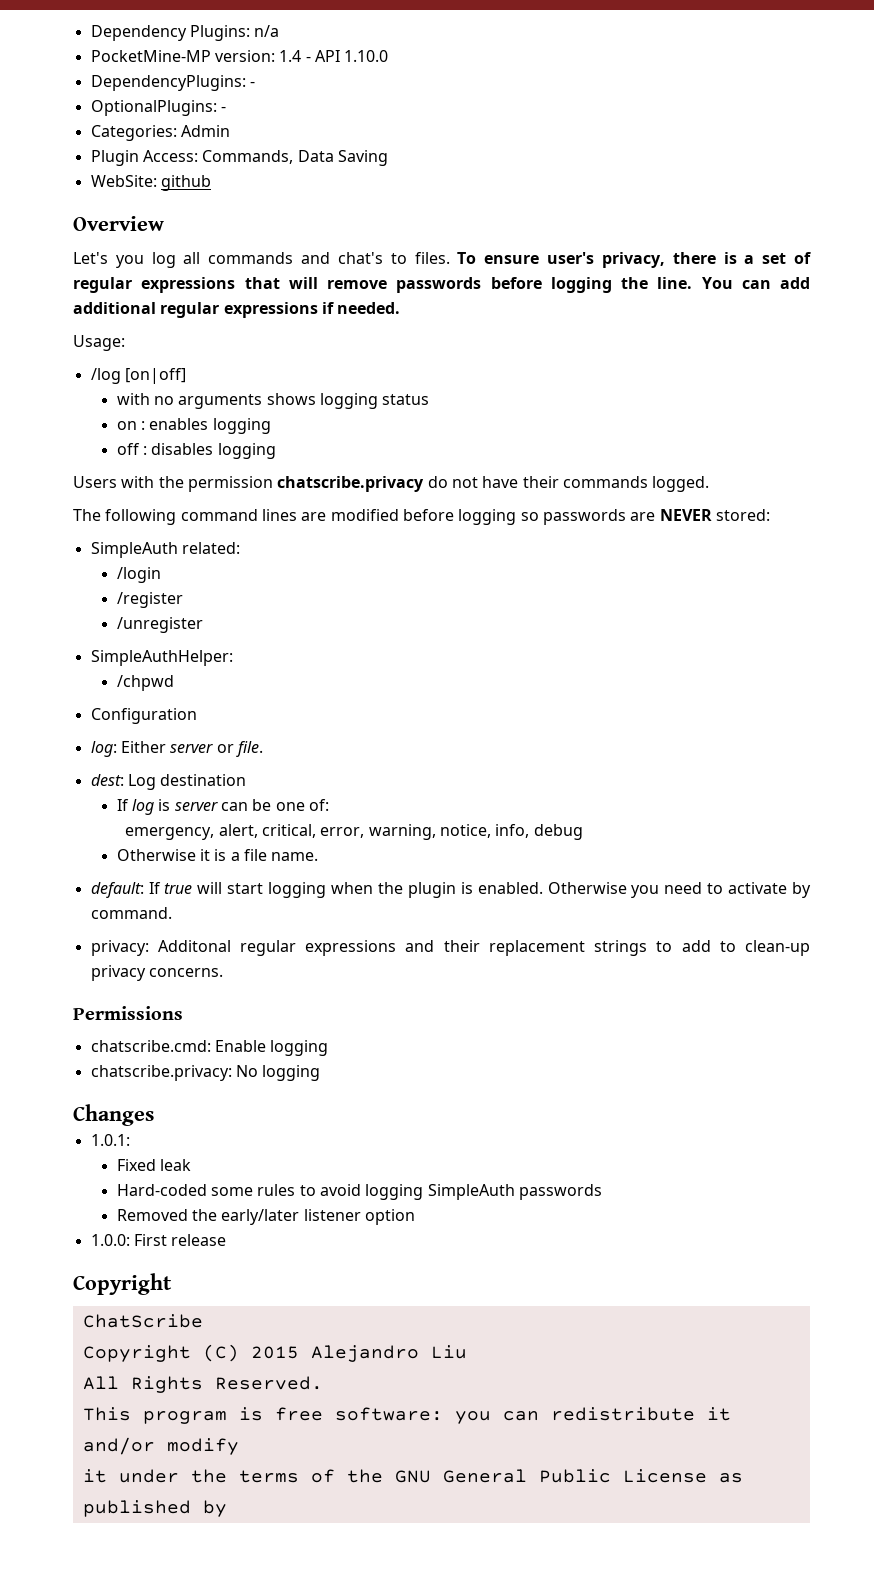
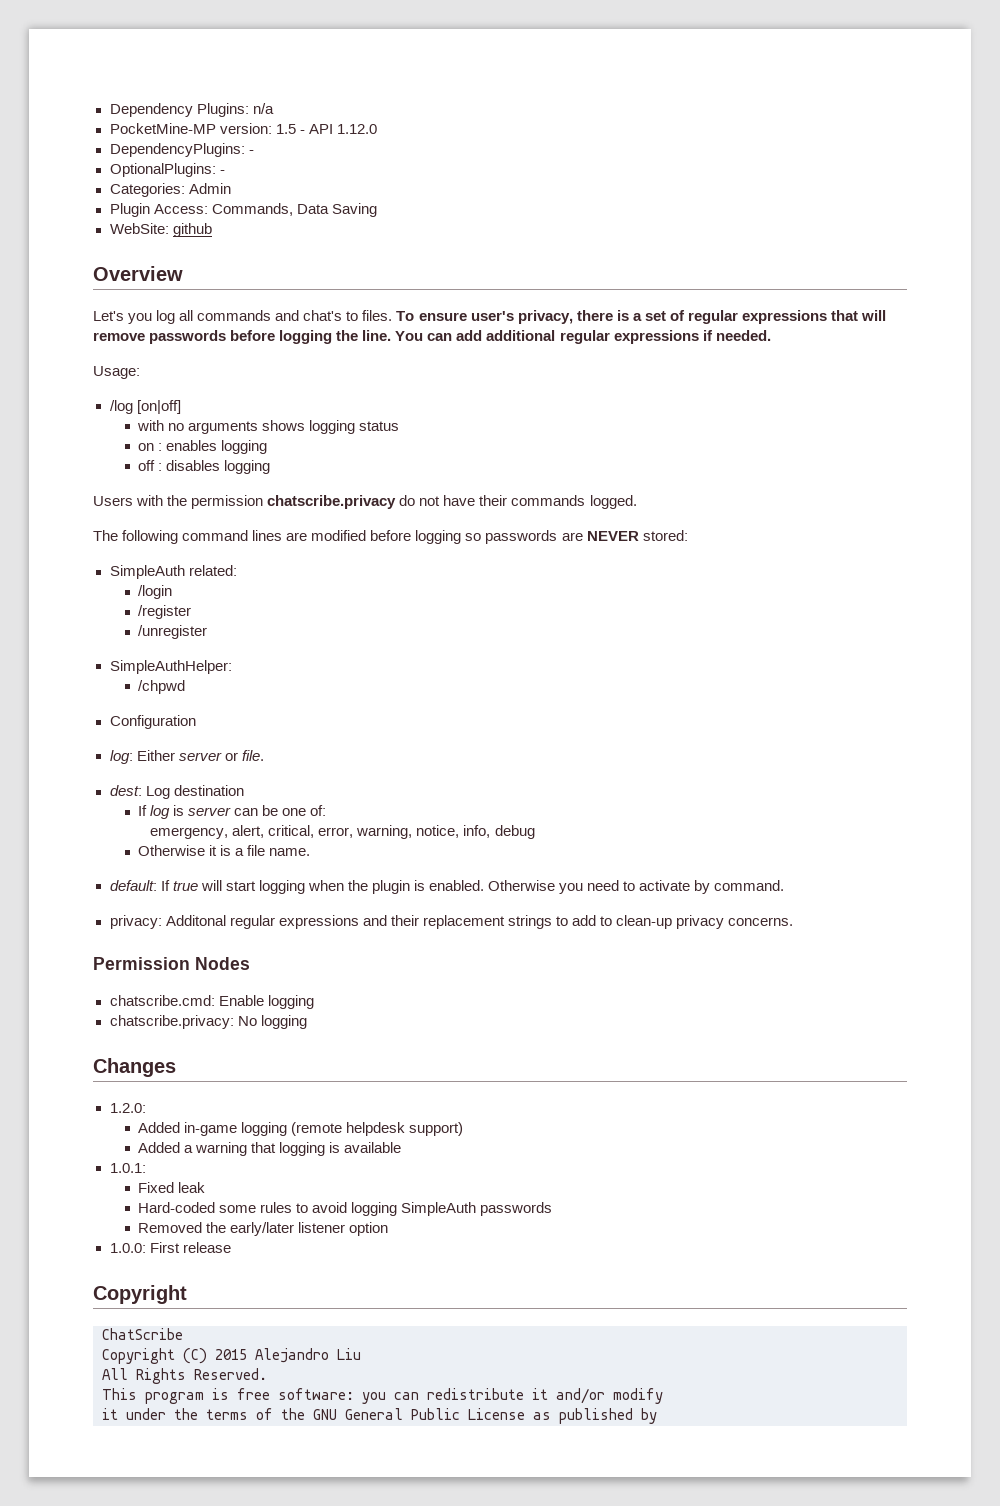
- PocketMine-MP version: 1.4 - API 1.10.0
+ PocketMine-MP version: 1.5 - API 1.12.0
- Permissions
+ Permission Nodes
+ 1.2.0:
+ Added in-game logging (remote helpdesk support)
+ Added a warning that logging is available

